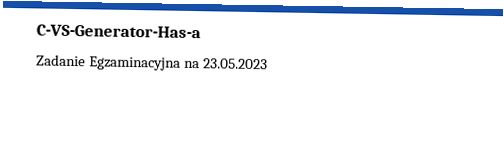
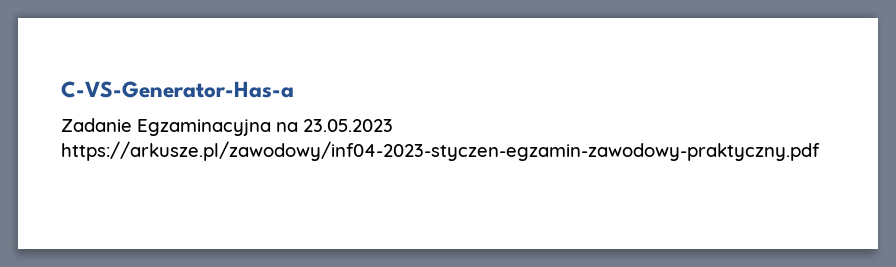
- Zadanie Egzaminacyjna na 23.05.2023
+ Zadanie Egzaminacyjna na 23.05.2023 https://arkusze.pl/zawodowy/inf04-2023-styczen-egzamin-zawodowy-praktyczny.pdf

